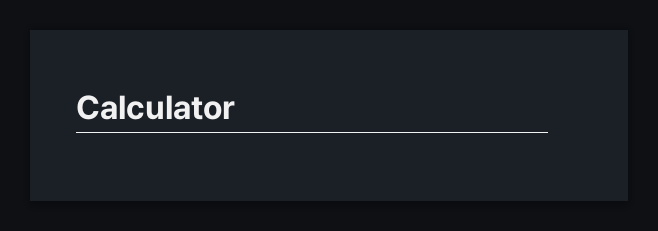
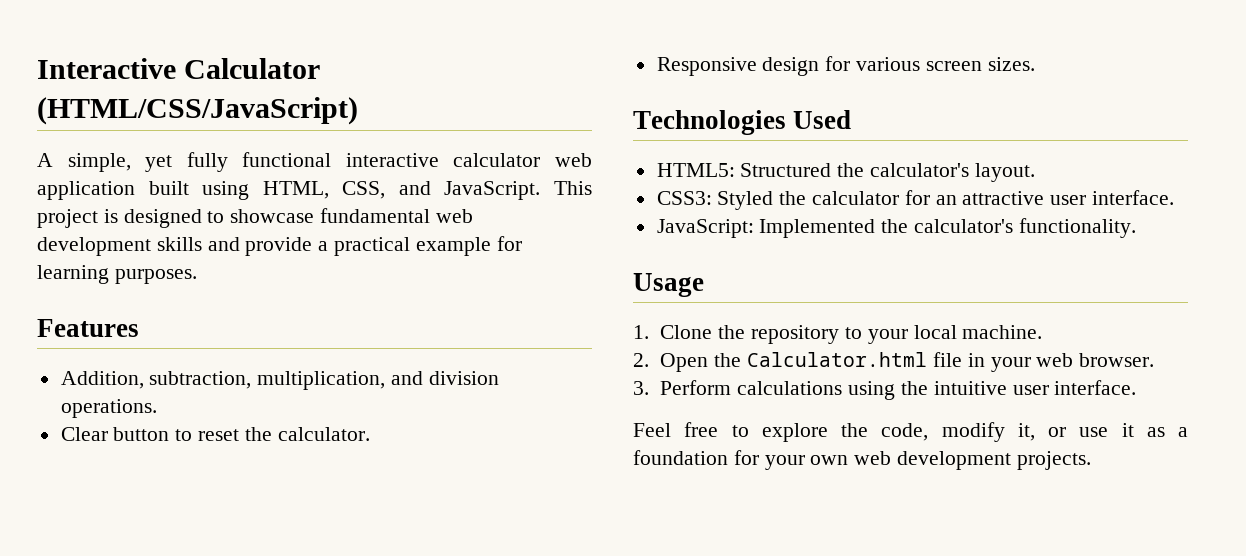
- Calculator
+ Interactive Calculator (HTML/CSS/JavaScript)
+ A simple, yet fully functional interactive calculator web application built using HTML, CSS, and JavaScript. This project is designed to showcase fundamental web development skills and provide a practical example for learning purposes.
+ Features
+ Addition, subtraction, multiplication, and division operations.
+ Clear button to reset the calculator.
+ Responsive design for various screen sizes.
+ Technologies Used
+ HTML5: Structured the calculator's layout.
+ CSS3: Styled the calculator for an attractive user interface.
+ JavaScript: Implemented the calculator's functionality.
+ Usage
+ 1. Clone the repository to your local machine.
+ 2. Open the Calculator.html file in your web browser.
+ 3. Perform calculations using the intuitive user interface.
+ Feel free to explore the code, modify it, or use it as a foundation for your own web development projects.

